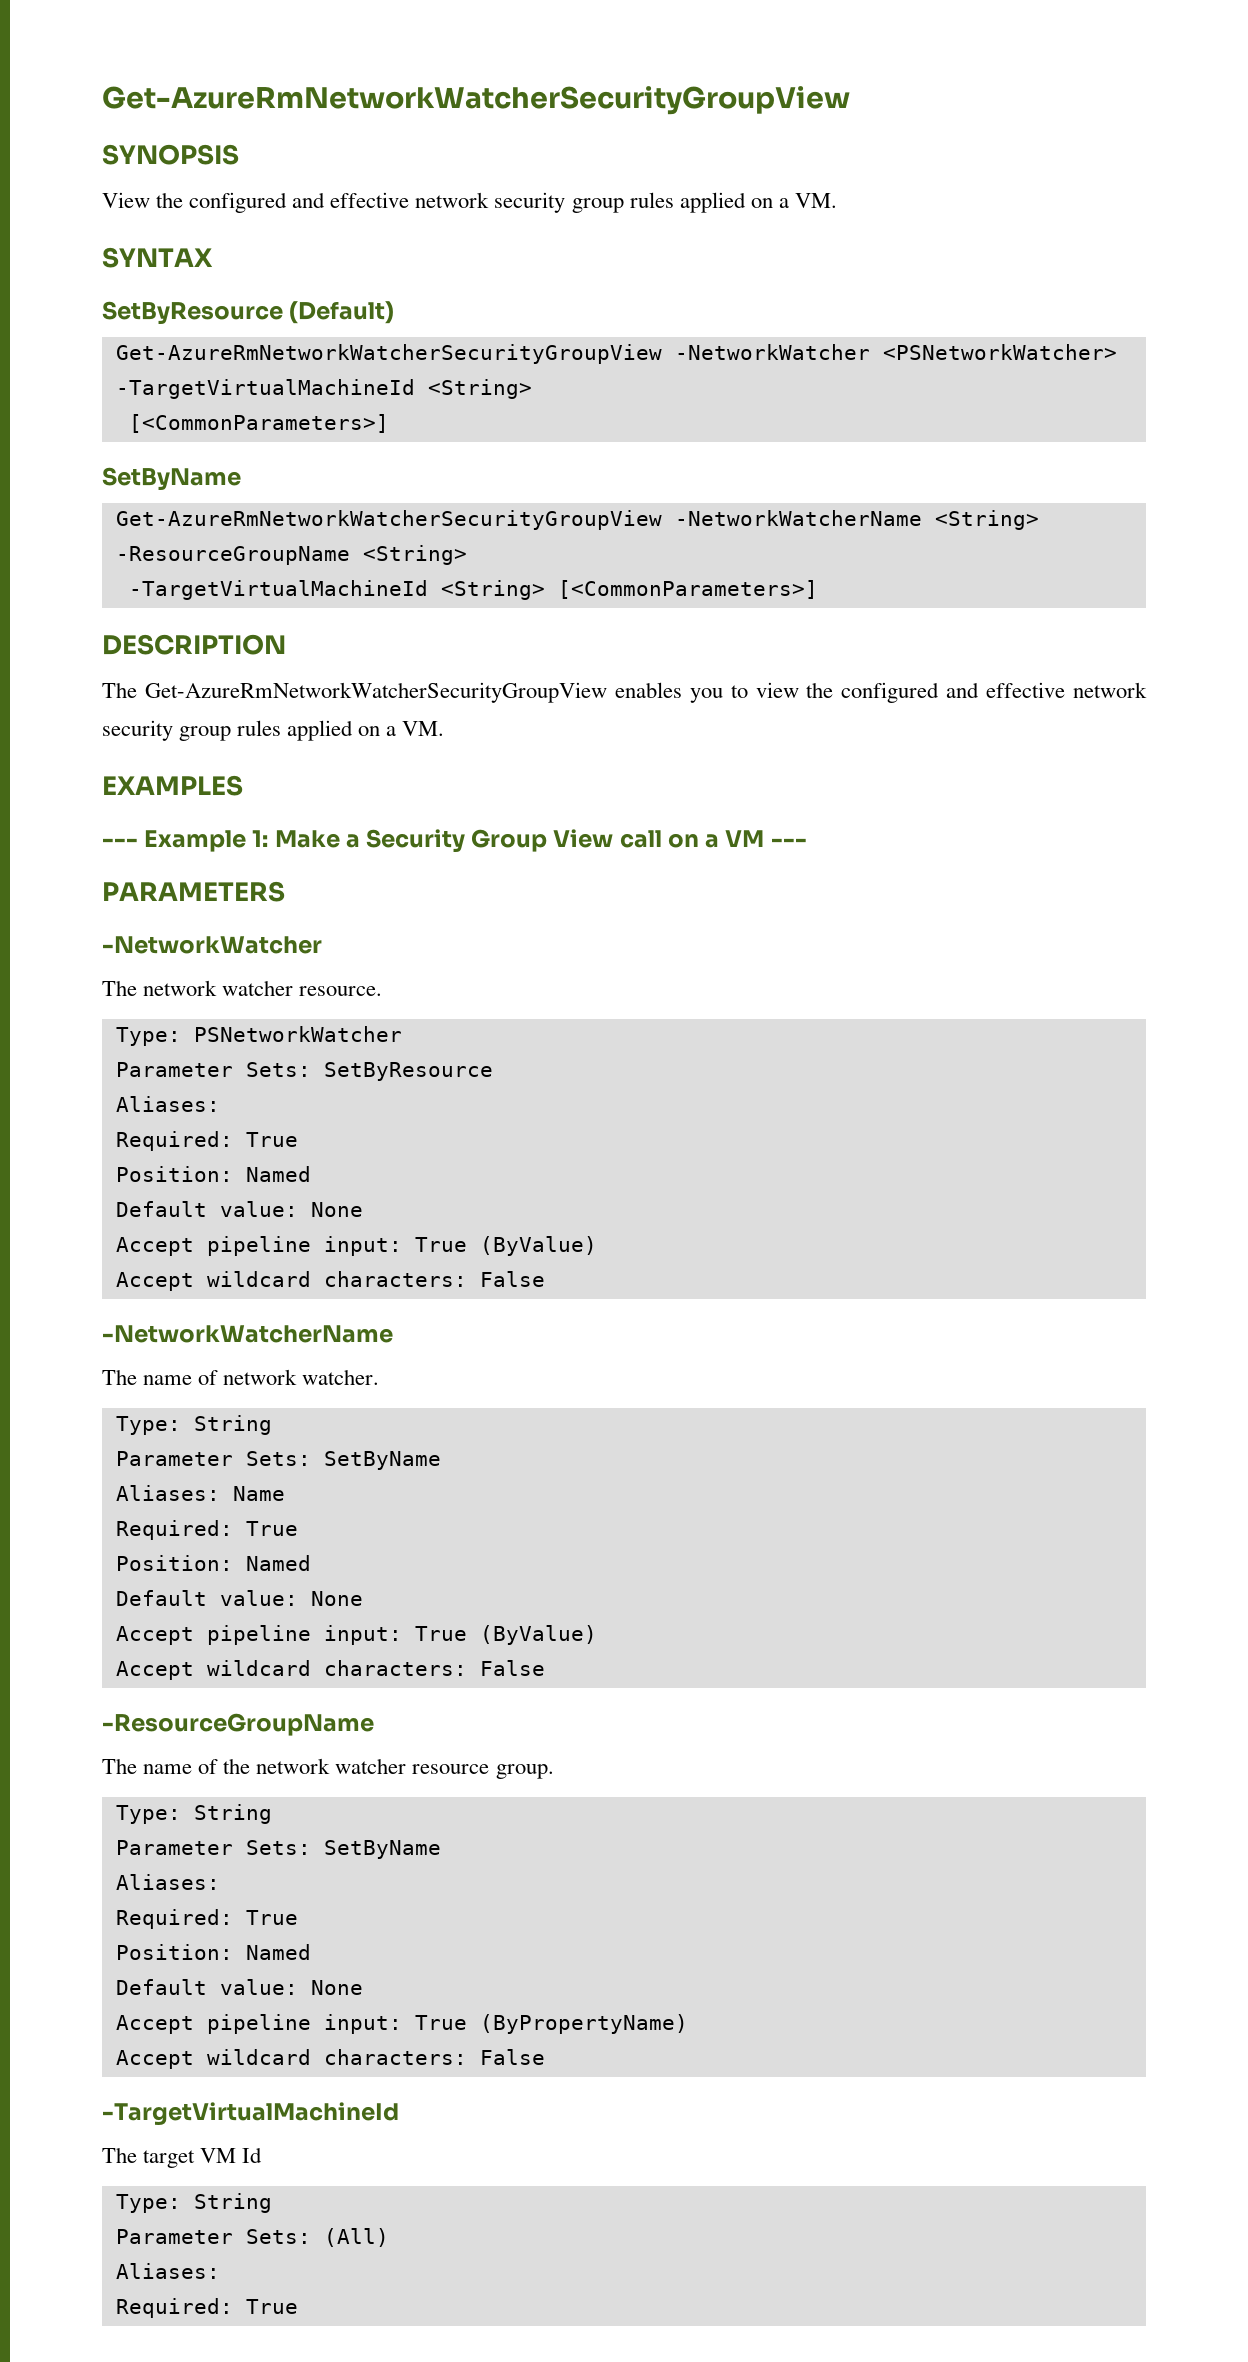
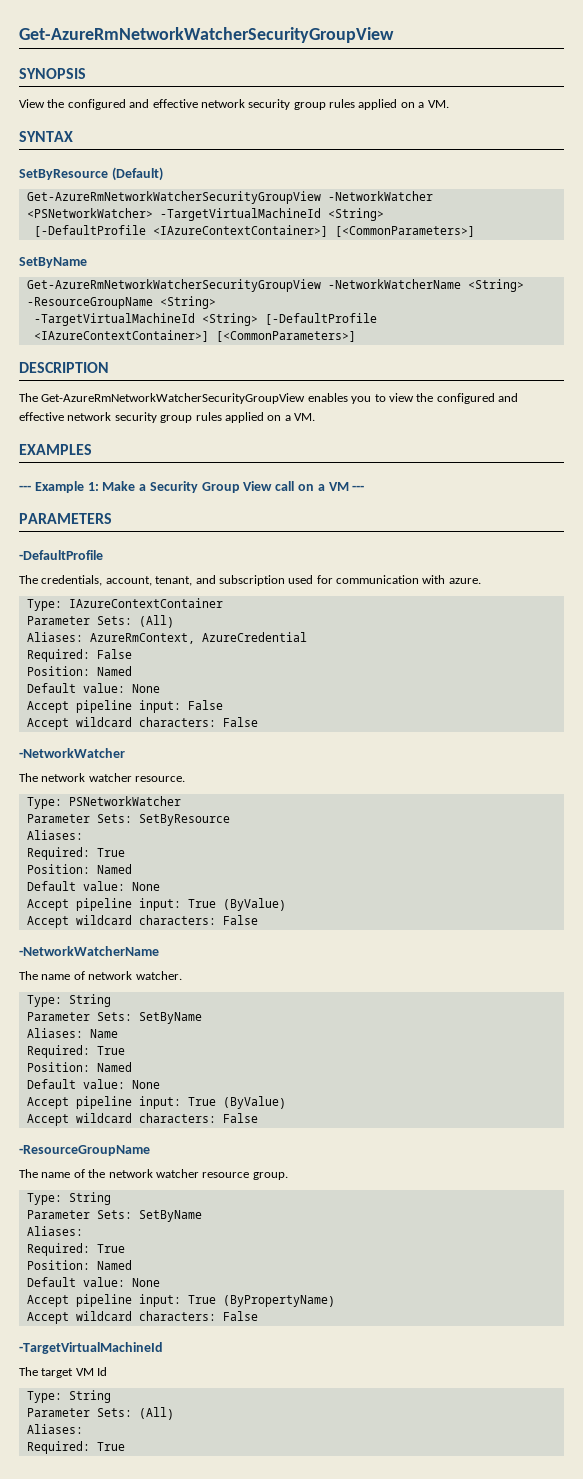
  Get-AzureRmNetworkWatcherSecurityGroupView -NetworkWatcher <PSNetworkWatcher> -TargetVirtualMachineId <String>
- [<CommonParameters>]
+ [-DefaultProfile <IAzureContextContainer>] [<CommonParameters>]
- -TargetVirtualMachineId <String> [<CommonParameters>]
+ -TargetVirtualMachineId <String> [-DefaultProfile <IAzureContextContainer>] [<CommonParameters>]
+ -DefaultProfile
+ The credentials, account, tenant, and subscription used for communication with azure.
+ Type: IAzureContextContainer
+ Parameter Sets: (All)
+ Aliases: AzureRmContext, AzureCredential
+ Required: False
+ Position: Named
+ Default value: None
+ Accept pipeline input: False
+ Accept wildcard characters: False

